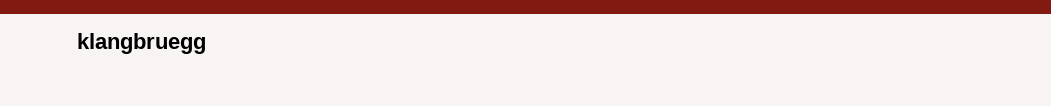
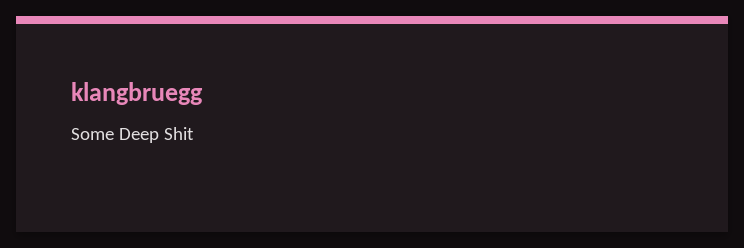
+ Some Deep Shit

